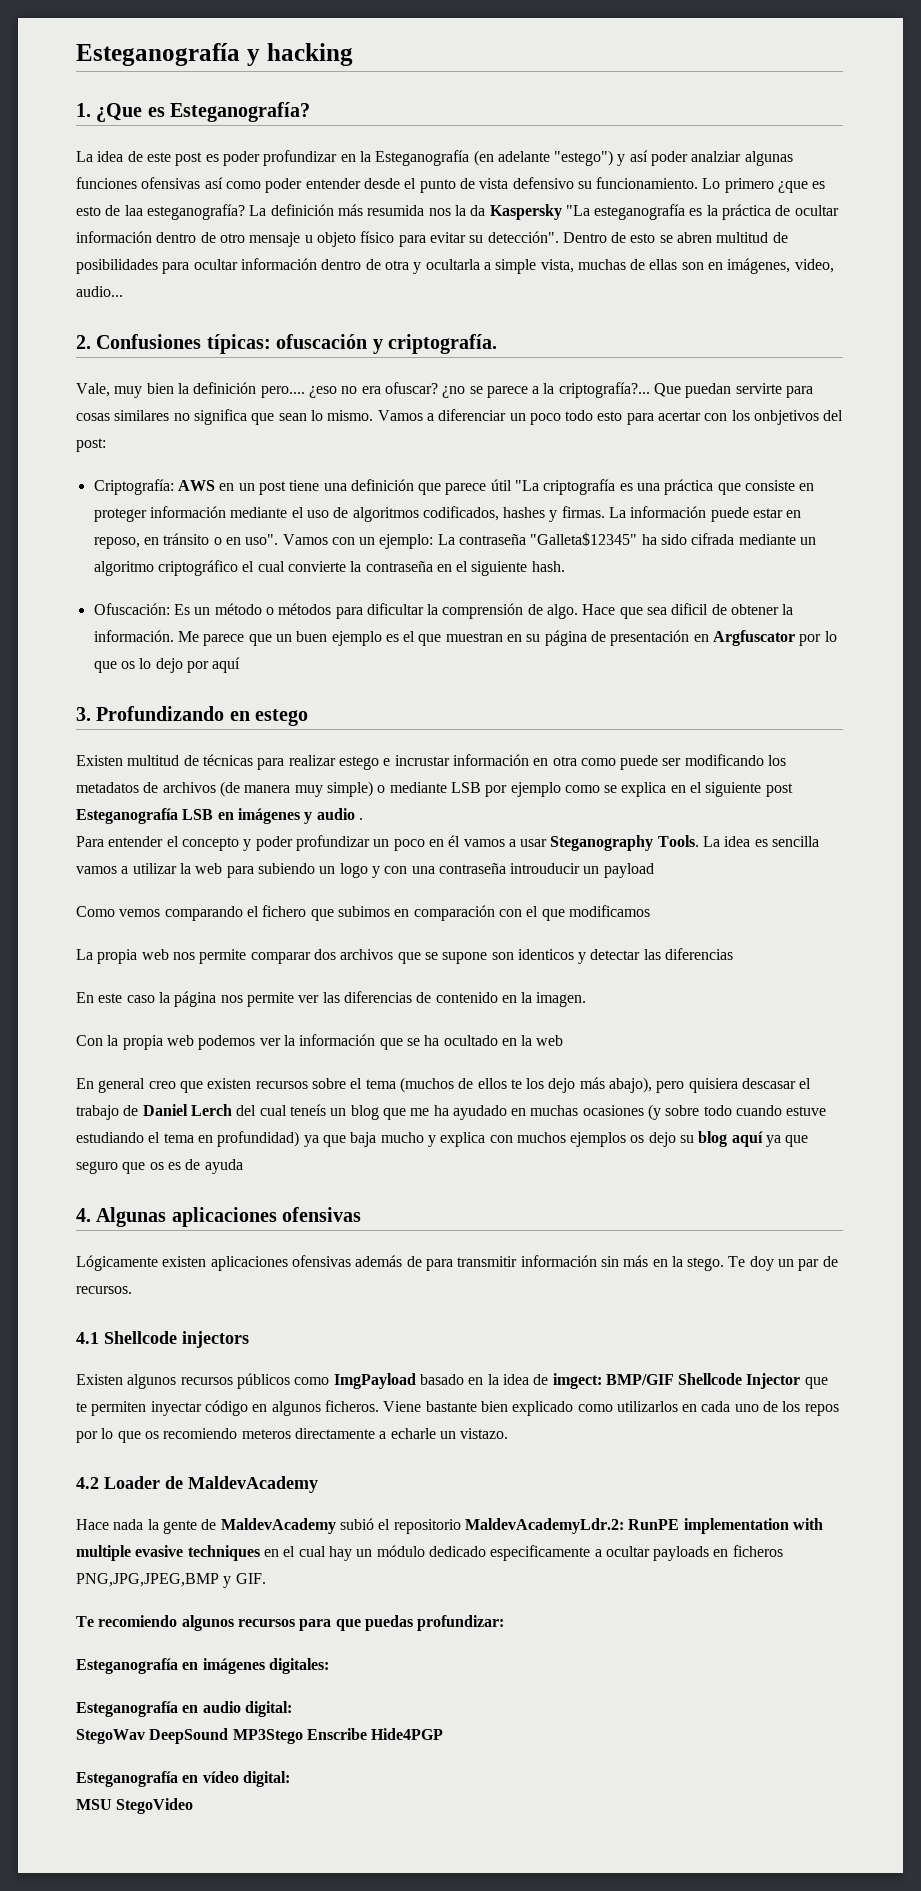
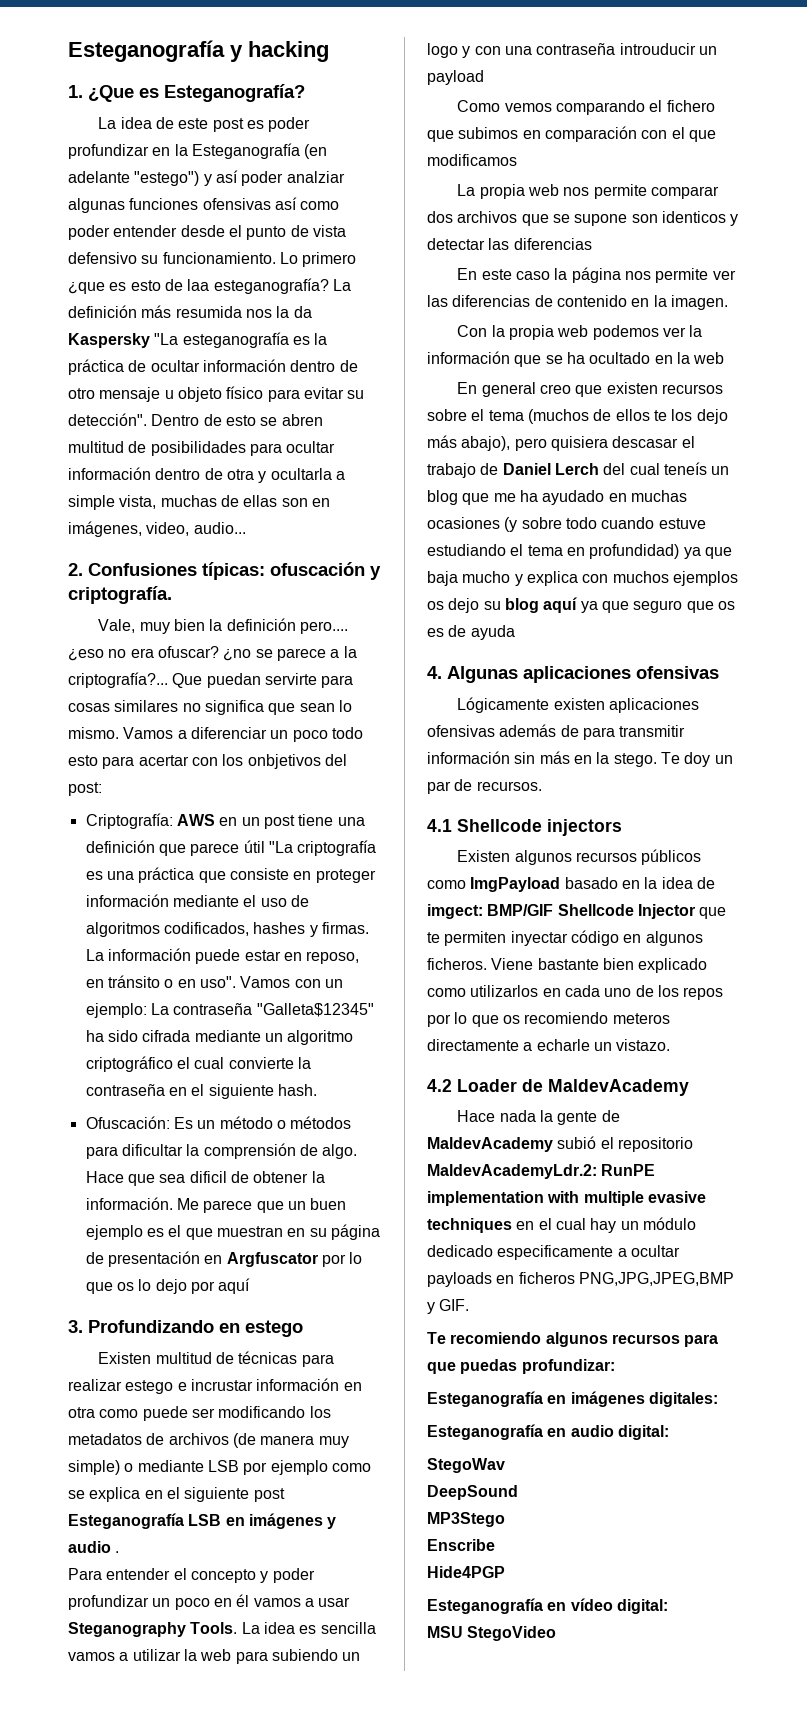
- StegoWav DeepSound MP3Stego Enscribe Hide4PGP
+ StegoWav
+ DeepSound
+ MP3Stego
+ Enscribe
+ Hide4PGP

